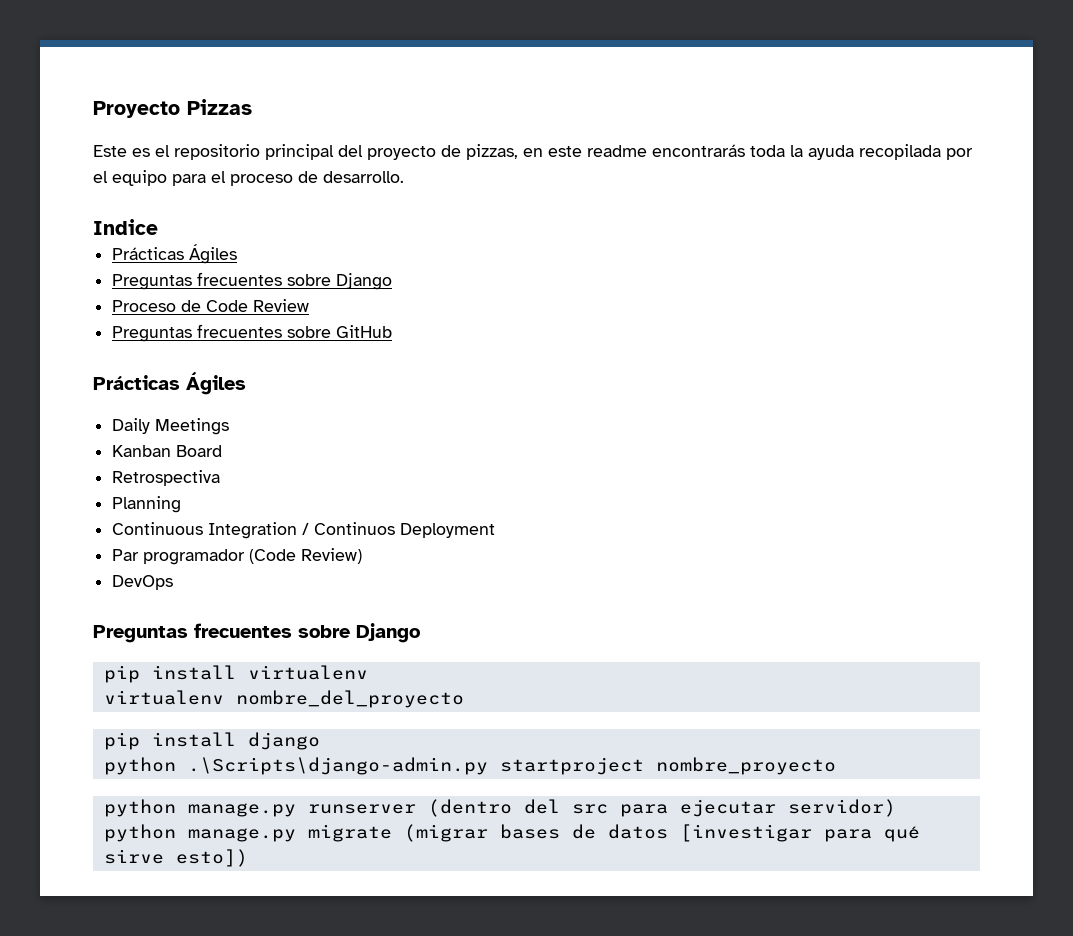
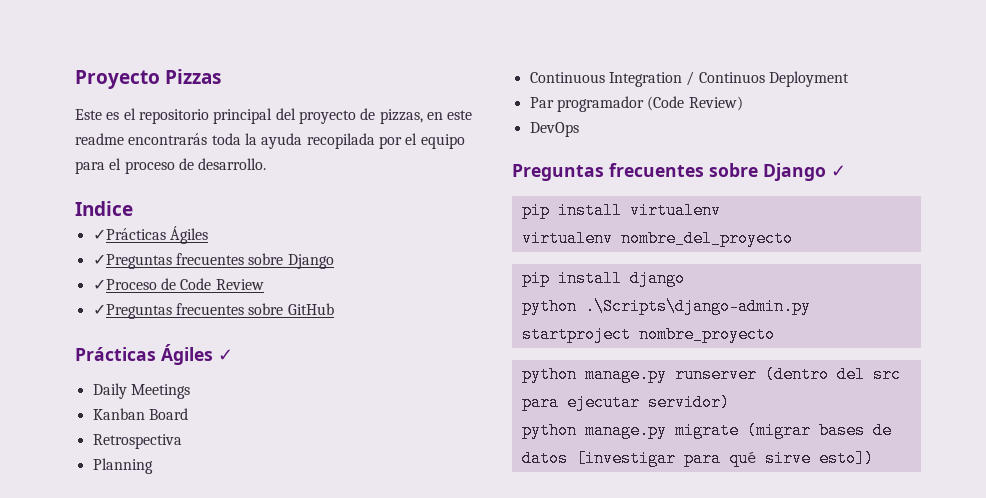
  Indice
- Prácticas Ágiles
- Preguntas frecuentes sobre Django
- Proceso de Code Review
+ ✓Prácticas Ágiles
+ ✓Preguntas frecuentes sobre Django
+ ✓Proceso de Code Review
- Preguntas frecuentes sobre GitHub
- Prácticas Ágiles
+ ✓Preguntas frecuentes sobre GitHub
+ Prácticas Ágiles ✓
  DevOps
- Preguntas frecuentes sobre Django
+ Preguntas frecuentes sobre Django ✓

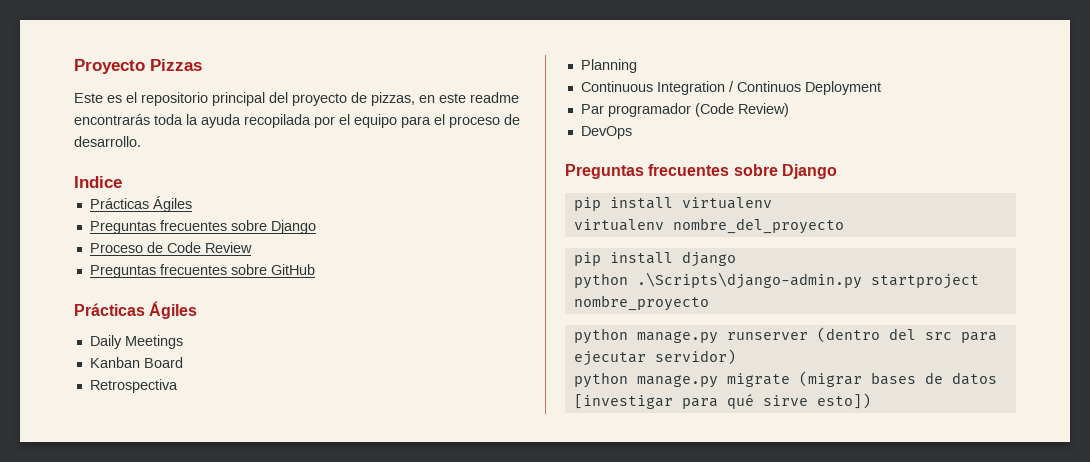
  Indice
- ✓Prácticas Ágiles
- ✓Preguntas frecuentes sobre Django
- ✓Proceso de Code Review
+ Prácticas Ágiles
+ Preguntas frecuentes sobre Django
+ Proceso de Code Review
- ✓Preguntas frecuentes sobre GitHub
- Prácticas Ágiles ✓
+ Preguntas frecuentes sobre GitHub
+ Prácticas Ágiles
  DevOps
- Preguntas frecuentes sobre Django ✓
+ Preguntas frecuentes sobre Django

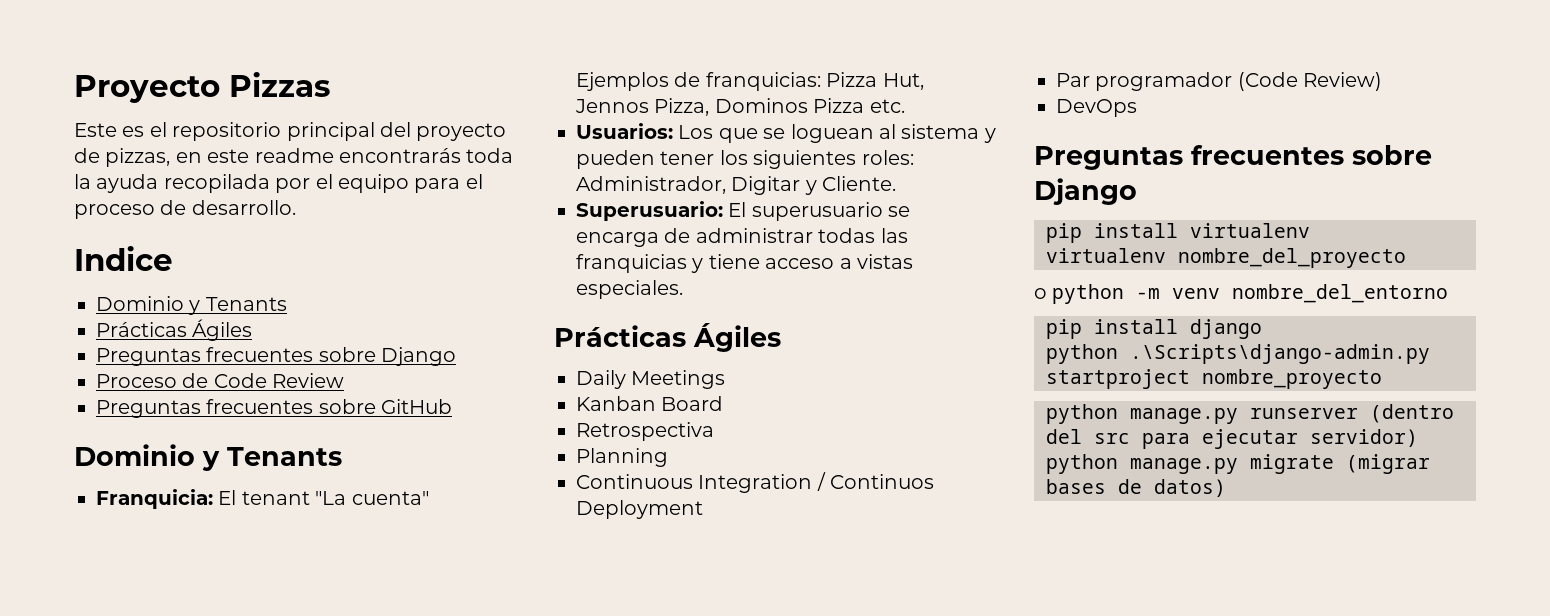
  Indice
+ Dominio y Tenants
  Preguntas frecuentes sobre GitHub
+ Dominio y Tenants
+ Franquicia: El tenant "La cuenta" Ejemplos de franquicias: Pizza Hut, Jennos Pizza, Dominos Pizza etc.
+ Usuarios: Los que se loguean al sistema y pueden tener los siguientes roles: Administrador, Digitar y Cliente.
+ Superusuario: El superusuario se encarga de administrar todas las franquicias y tiene acceso a vistas especiales.
+ o python -m venv nombre_del_entorno
- python manage.py migrate (migrar bases de datos [investigar para qué sirve esto])
+ python manage.py migrate (migrar bases de datos)

